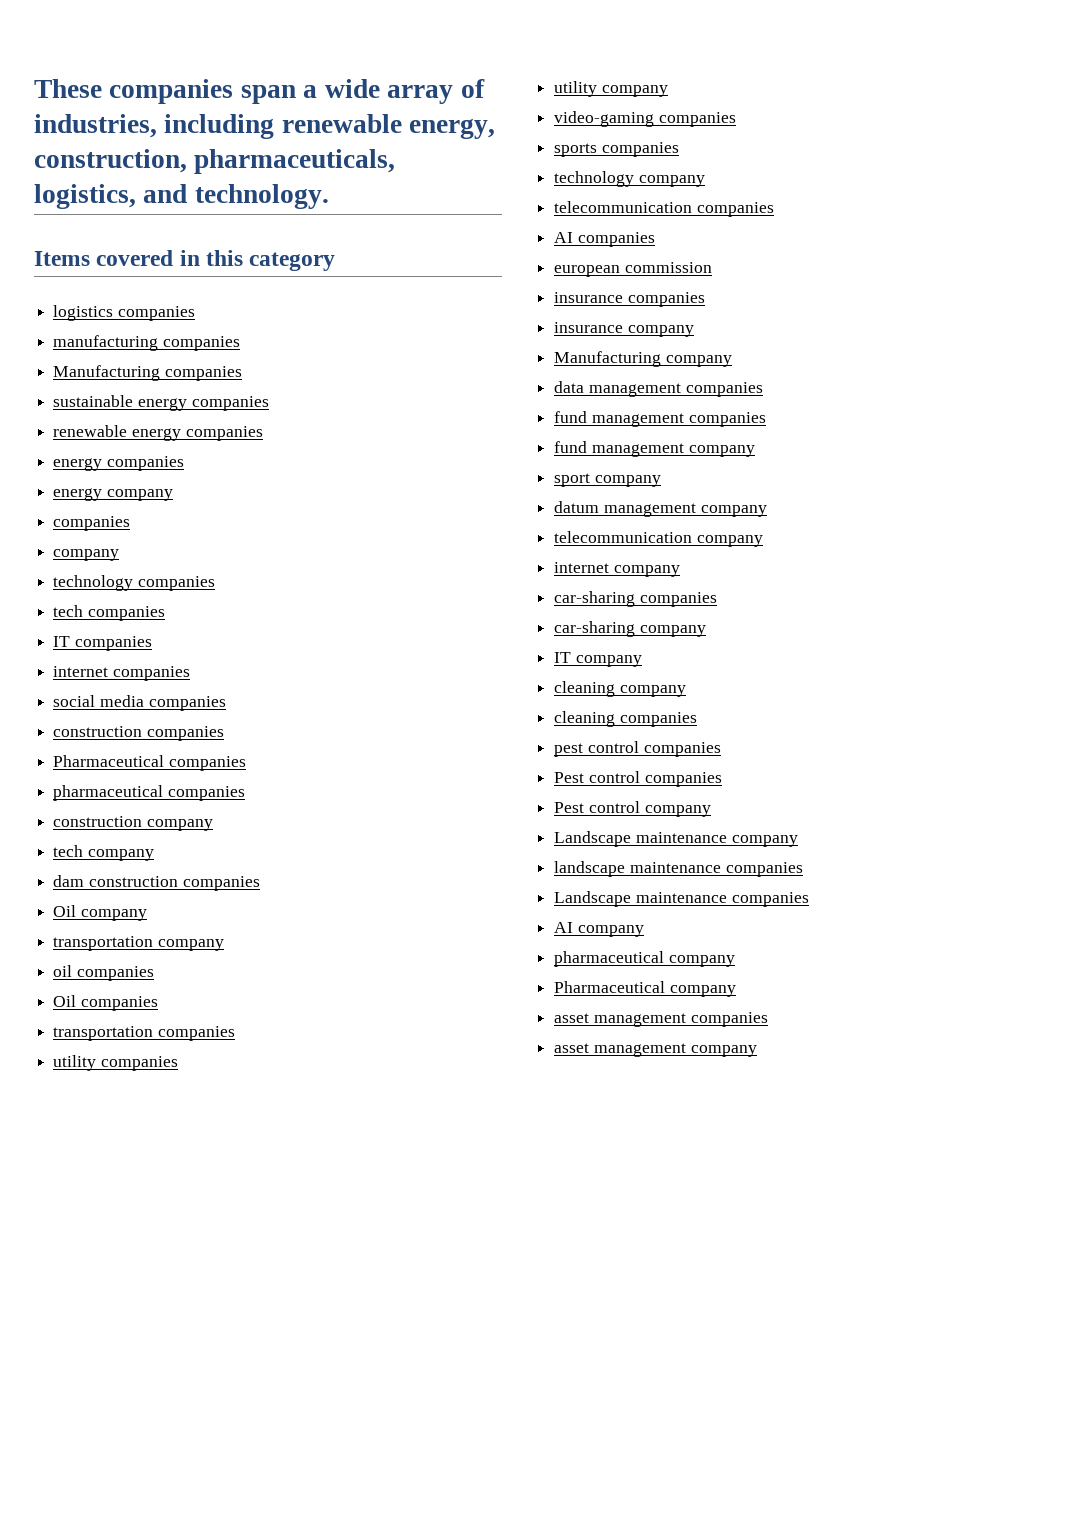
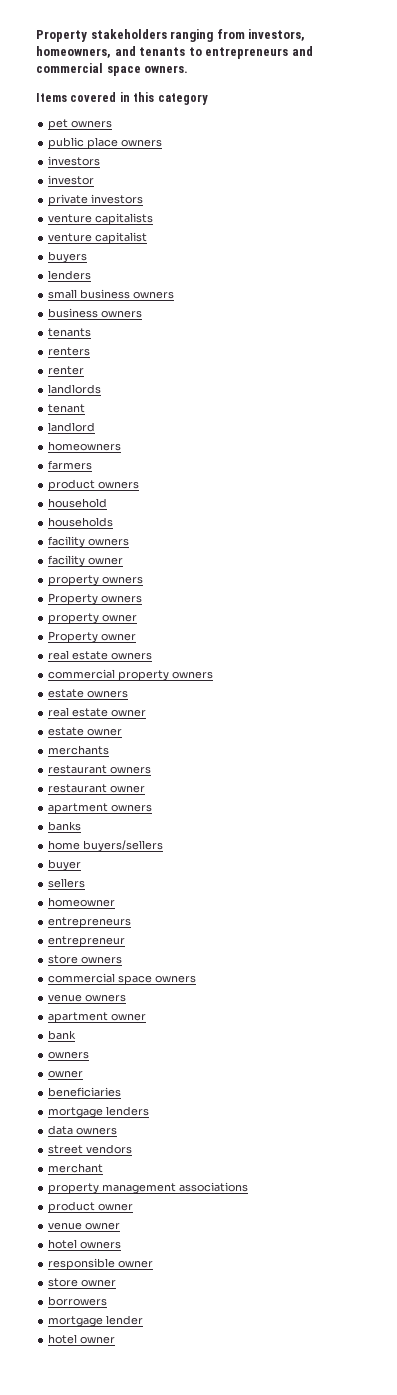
- These companies span a wide array of industries, including renewable energy, construction, pharmaceuticals, logistics, and technology.
+ Property stakeholders ranging from investors, homeowners, and tenants to entrepreneurs and commercial space owners.
- logistics companies
- manufacturing companies
- Manufacturing companies
- sustainable energy companies
- renewable energy companies
- energy companies
- energy company
- companies
- company
- technology companies
- tech companies
- IT companies
- internet companies
- social media companies
- construction companies
- Pharmaceutical companies
- pharmaceutical companies
- construction company
- tech company
- dam construction companies
- Oil company
- transportation company
- oil companies
- Oil companies
- transportation companies
- utility companies
- utility company
- video-gaming companies
- sports companies
- technology company
- telecommunication companies
- AI companies
- european commission
- insurance companies
- insurance company
- Manufacturing company
- data management companies
- fund management companies
- fund management company
- sport company
- datum management company
- telecommunication company
- internet company
- car-sharing companies
- car-sharing company
- IT company
- cleaning company
- cleaning companies
- pest control companies
- Pest control companies
- Pest control company
- Landscape maintenance company
- landscape maintenance companies
- Landscape maintenance companies
- AI company
- pharmaceutical company
- Pharmaceutical company
- asset management companies
- asset management company
+ pet owners
+ public place owners
+ investors
+ investor
+ private investors
+ venture capitalists
+ venture capitalist
+ buyers
+ lenders
+ small business owners
+ business owners
+ tenants
+ renters
+ renter
+ landlords
+ tenant
+ landlord
+ homeowners
+ farmers
+ product owners
+ household
+ households
+ facility owners
+ facility owner
+ property owners
+ Property owners
+ property owner
+ Property owner
+ real estate owners
+ commercial property owners
+ estate owners
+ real estate owner
+ estate owner
+ merchants
+ restaurant owners
+ restaurant owner
+ apartment owners
+ banks
+ home buyers/sellers
+ buyer
+ sellers
+ homeowner
+ entrepreneurs
+ entrepreneur
+ store owners
+ commercial space owners
+ venue owners
+ apartment owner
+ bank
+ owners
+ owner
+ beneficiaries
+ mortgage lenders
+ data owners
+ street vendors
+ merchant
+ property management associations
+ product owner
+ venue owner
+ hotel owners
+ responsible owner
+ store owner
+ borrowers
+ mortgage lender
+ hotel owner

